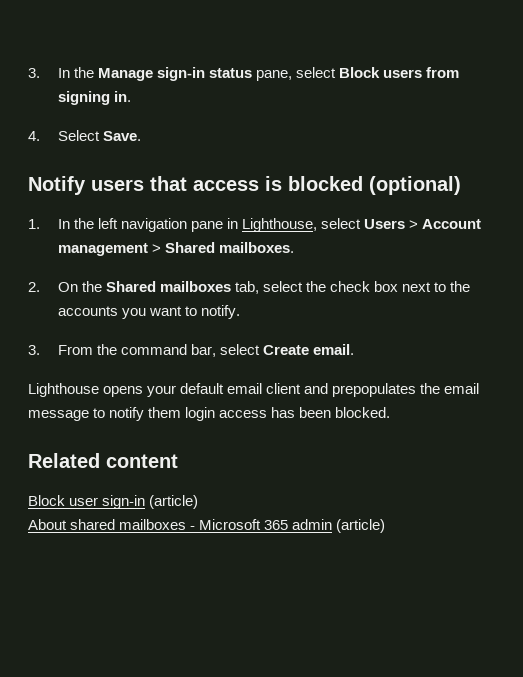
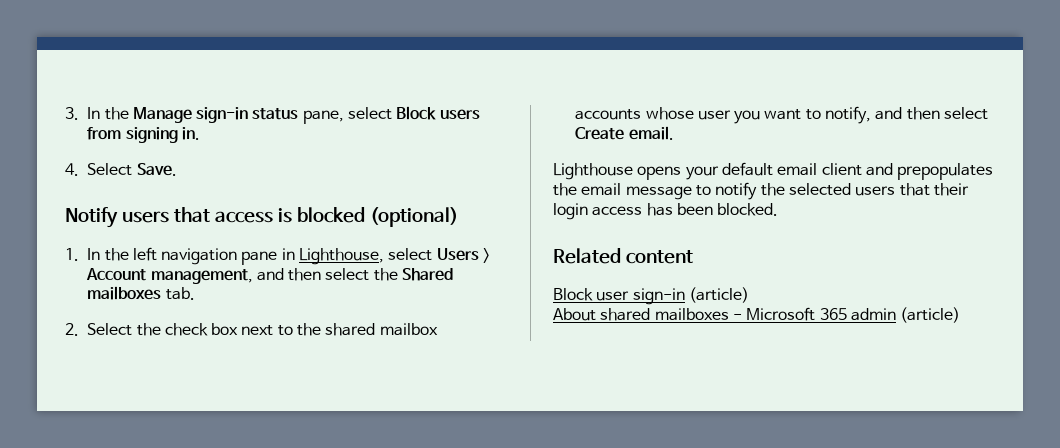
- 1. In the left navigation pane in Lighthouse, select Users > Account management > Shared mailboxes.
- 2. On the Shared mailboxes tab, select the check box next to the accounts you want to notify.
- 3. From the command bar, select Create email.
+ 1. In the left navigation pane in Lighthouse, select Users > Account management, and then select the Shared mailboxes tab.
+ 2. Select the check box next to the shared mailbox accounts whose user you want to notify, and then select Create email.
- Lighthouse opens your default email client and prepopulates the email message to notify them login access has been blocked.
+ Lighthouse opens your default email client and prepopulates the email message to notify the selected users that their login access has been blocked.

